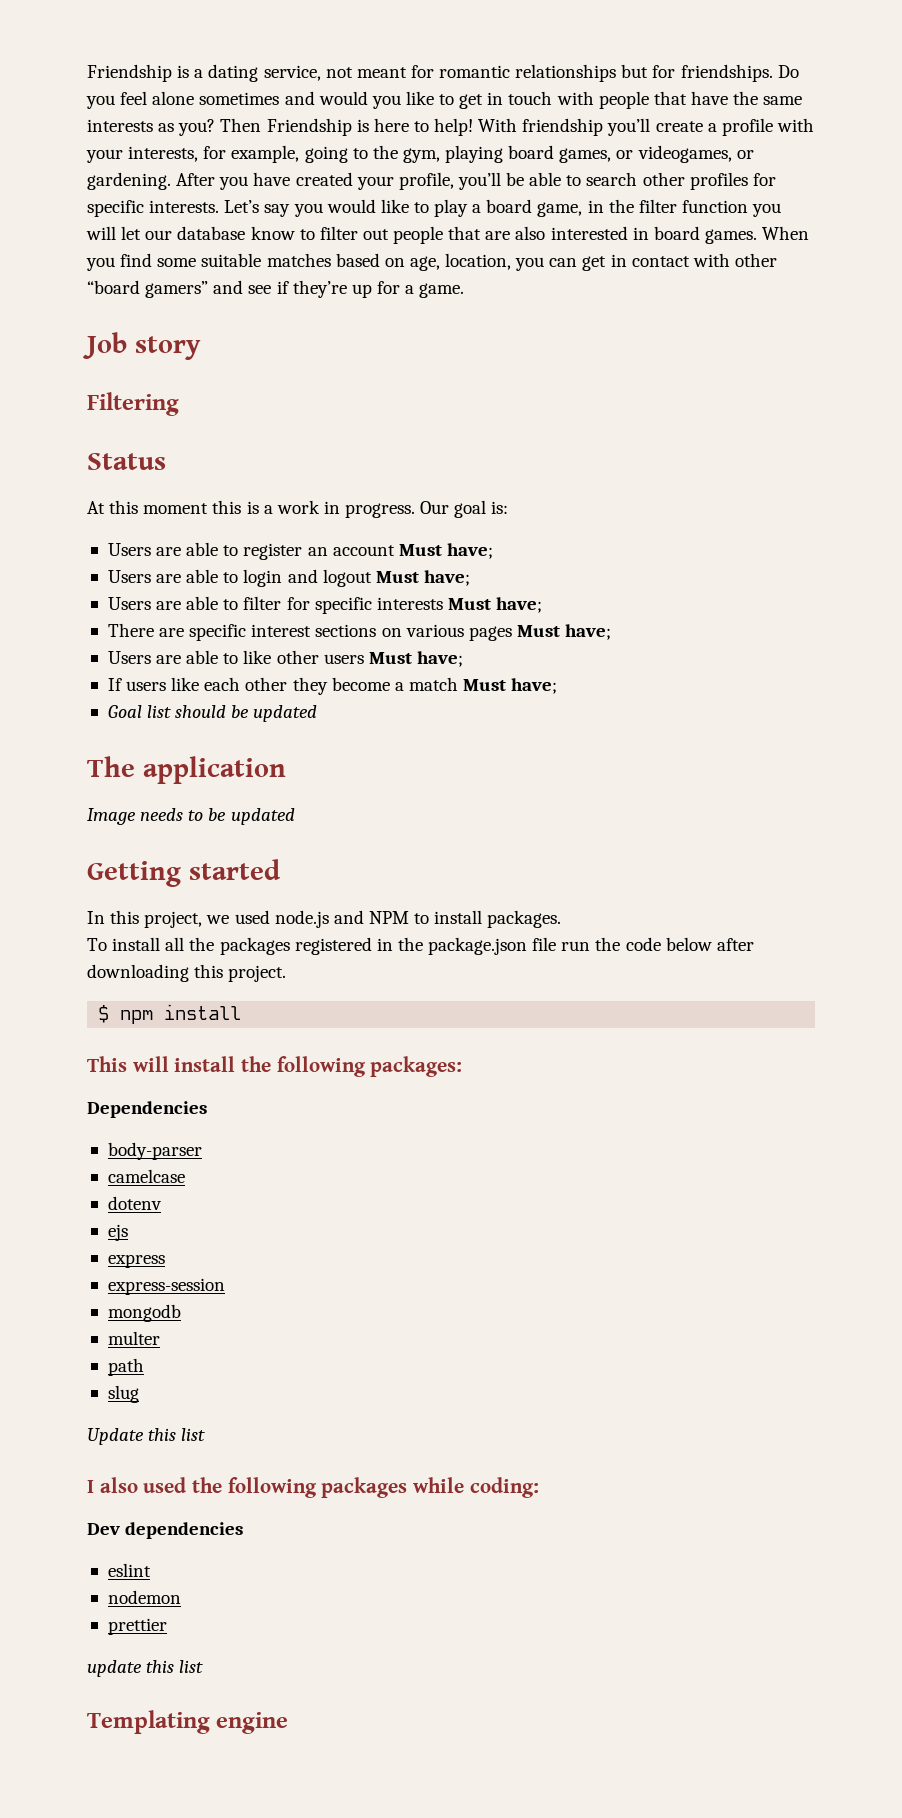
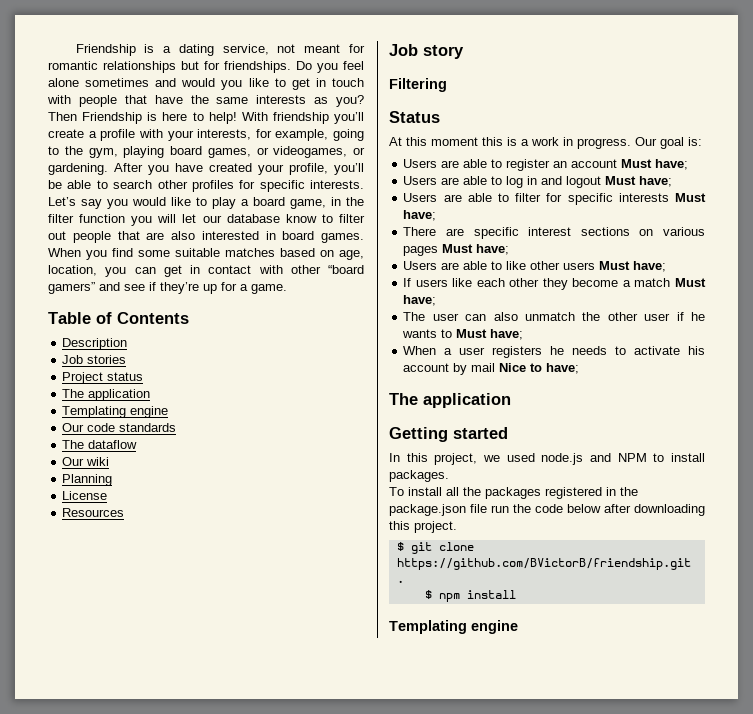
+ Table of Contents
+ Description
+ Job stories
+ Project status
+ The application
+ Templating engine
+ Our code standards
+ The dataflow
+ Our wiki
+ Planning
+ License
+ Resources
- Users are able to login and logout Must have;
+ Users are able to log in and logout Must have;
- Goal list should be updated
+ The user can also unmatch the other user if he wants to Must have;
+ When a user registers he needs to activate his account by mail Nice to have;
  The application
- Image needs to be updated
+ $ git clone https://github.com/BVictorB/friendship.git .
  $ npm install
- This will install the following packages:
- Dependencies
- body-parser
- camelcase
- dotenv
- ejs
- express
- express-session
- mongodb
- multer
- path
- slug
- Update this list
- I also used the following packages while coding:
- Dev dependencies
- eslint
- nodemon
- prettier
- update this list

